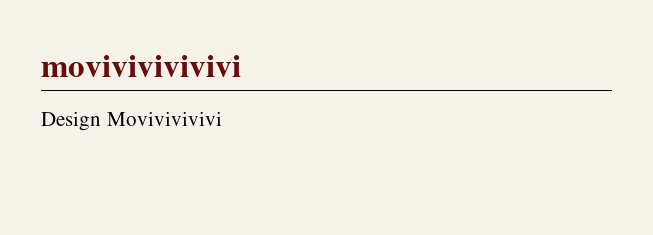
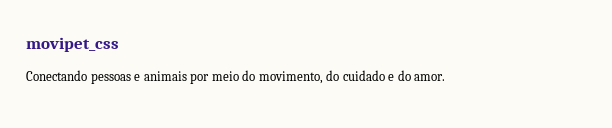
- movivivivivivi
- Design Movivivivivi
+ movipet_css
+ Conectando pessoas e animais por meio do movimento, do cuidado e do amor.

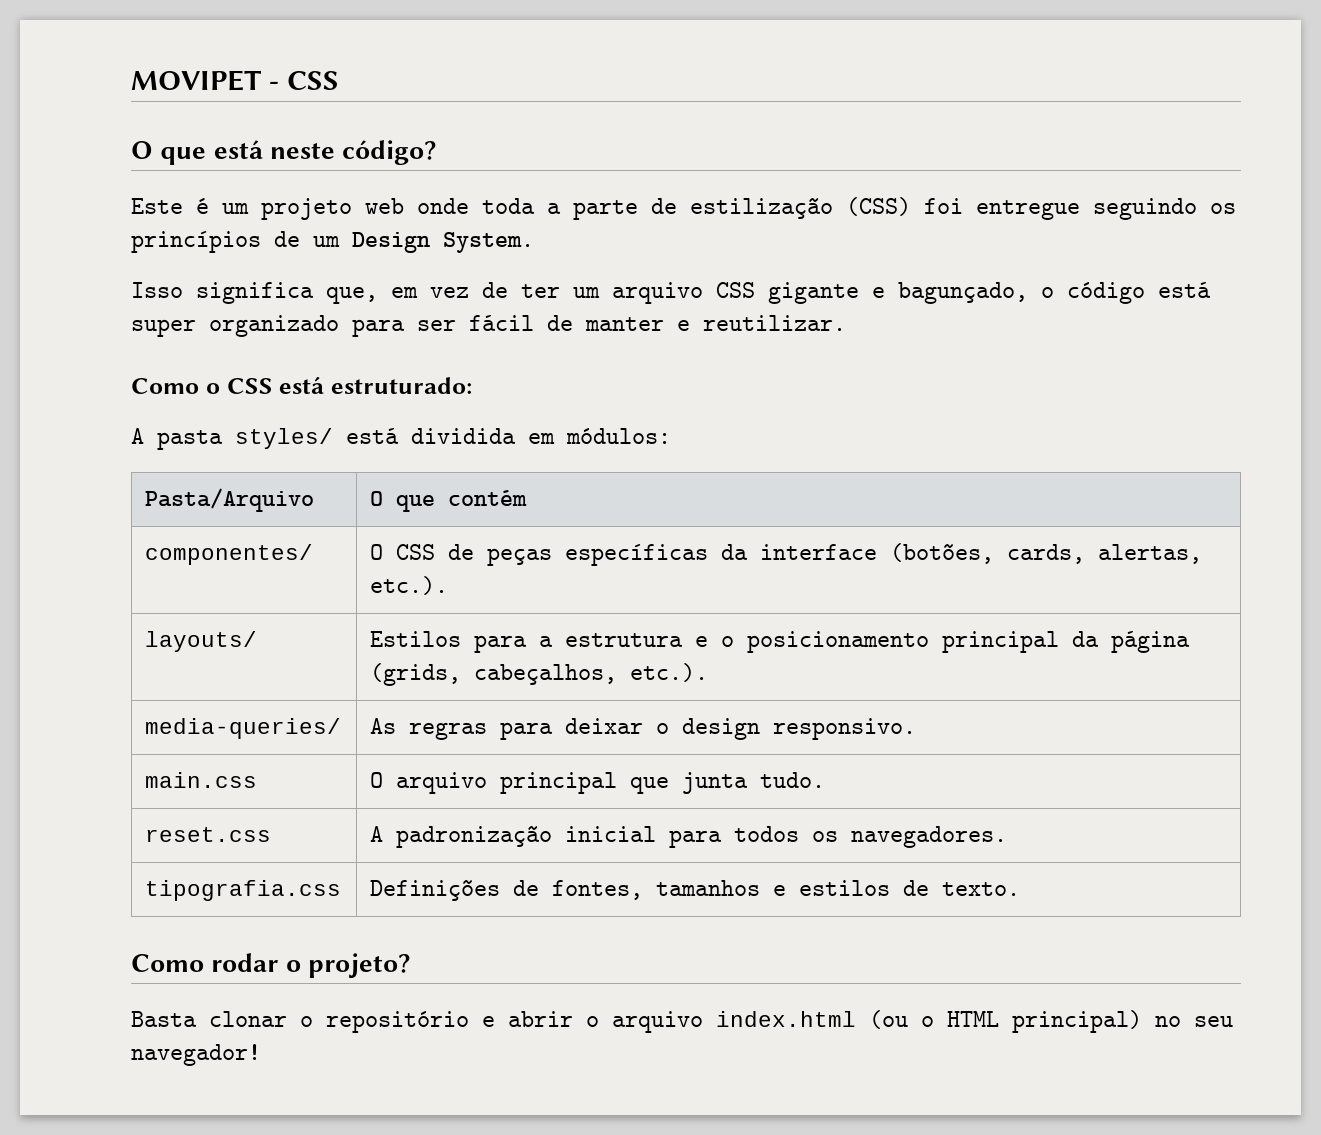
- movipet_css
- Conectando pessoas e animais por meio do movimento, do cuidado e do amor.
+ MOVIPET - CSS
+ O que está neste código?
+ Este é um projeto web onde toda a parte de estilização (CSS) foi entregue seguindo os princípios de um Design System.
+ Isso significa que, em vez de ter um arquivo CSS gigante e bagunçado, o código está super organizado para ser fácil de manter e reutilizar.
+ Como o CSS está estruturado:
+ A pasta styles/ está dividida em módulos:
+ Pasta/Arquivo | O que contém
+ componentes/ | O CSS de peças específicas da interface (botões, cards, alertas, etc.).
+ layouts/ | Estilos para a estrutura e o posicionamento principal da página (grids, cabeçalhos, etc.).
+ media-queries/ | As regras para deixar o design responsivo.
+ main.css | O arquivo principal que junta tudo.
+ reset.css | A padronização inicial para todos os navegadores.
+ tipografia.css | Definições de fontes, tamanhos e estilos de texto.
+ Como rodar o projeto?
+ Basta clonar o repositório e abrir o arquivo index.html (ou o HTML principal) no seu navegador!

